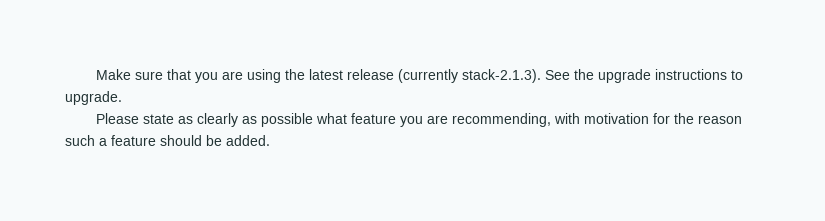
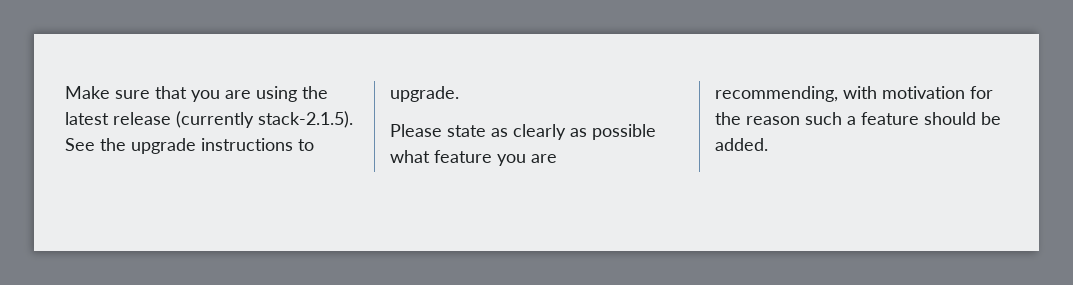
- Make sure that you are using the latest release (currently stack-2.1.3). See the upgrade instructions to upgrade.
+ Make sure that you are using the latest release (currently stack-2.1.5). See the upgrade instructions to upgrade.

